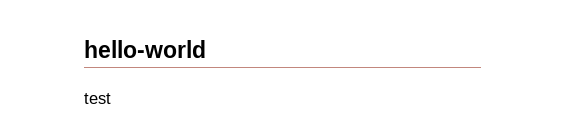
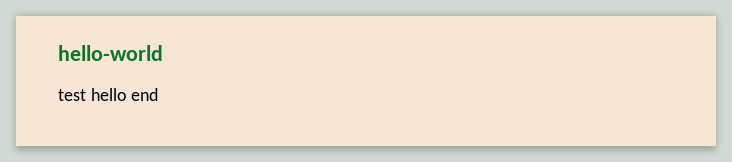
- test
+ test hello end

